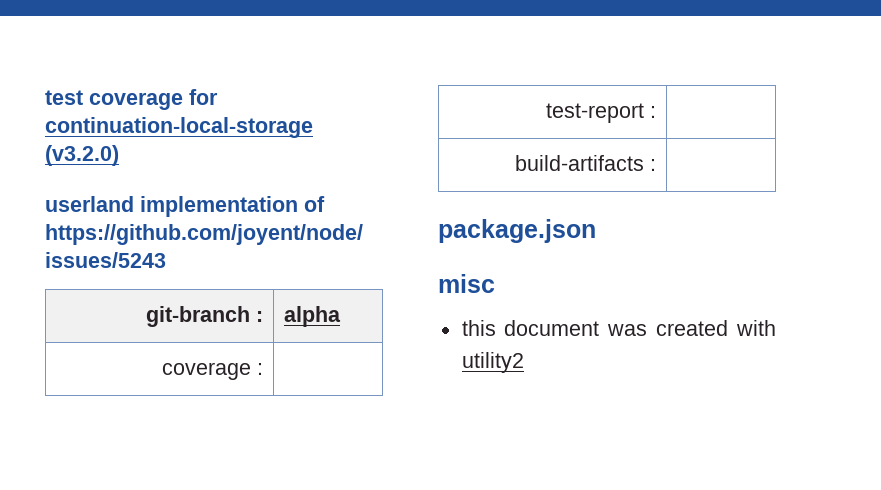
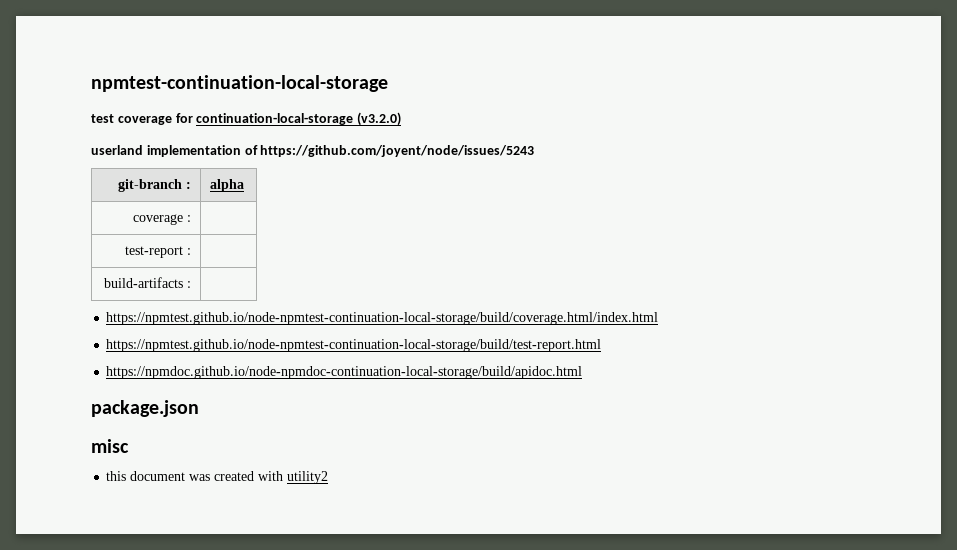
+ npmtest-continuation-local-storage
+ https://npmtest.github.io/node-npmtest-continuation-local-storage/build/coverage.html/index.html
+ https://npmtest.github.io/node-npmtest-continuation-local-storage/build/test-report.html
+ https://npmdoc.github.io/node-npmdoc-continuation-local-storage/build/apidoc.html

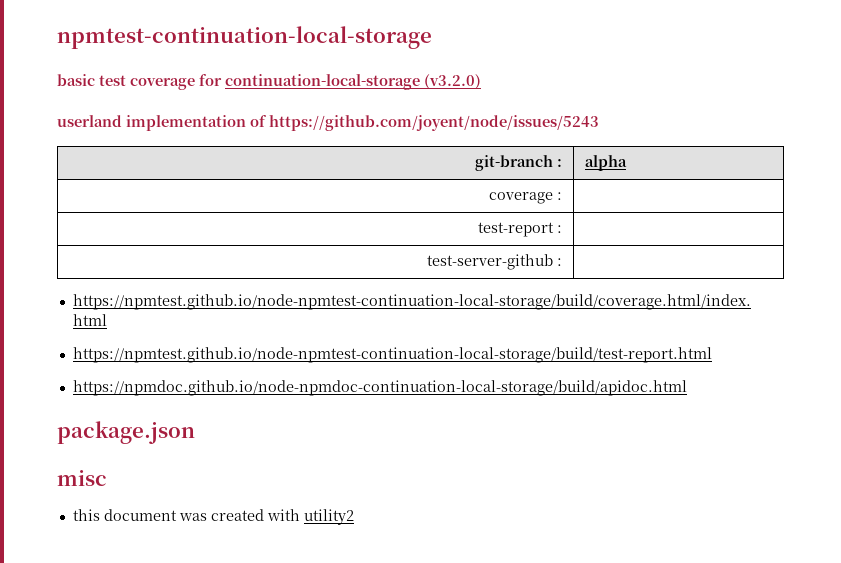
- test coverage for continuation-local-storage (v3.2.0)
+ basic test coverage for continuation-local-storage (v3.2.0)
- build-artifacts : |
+ test-server-github : |

